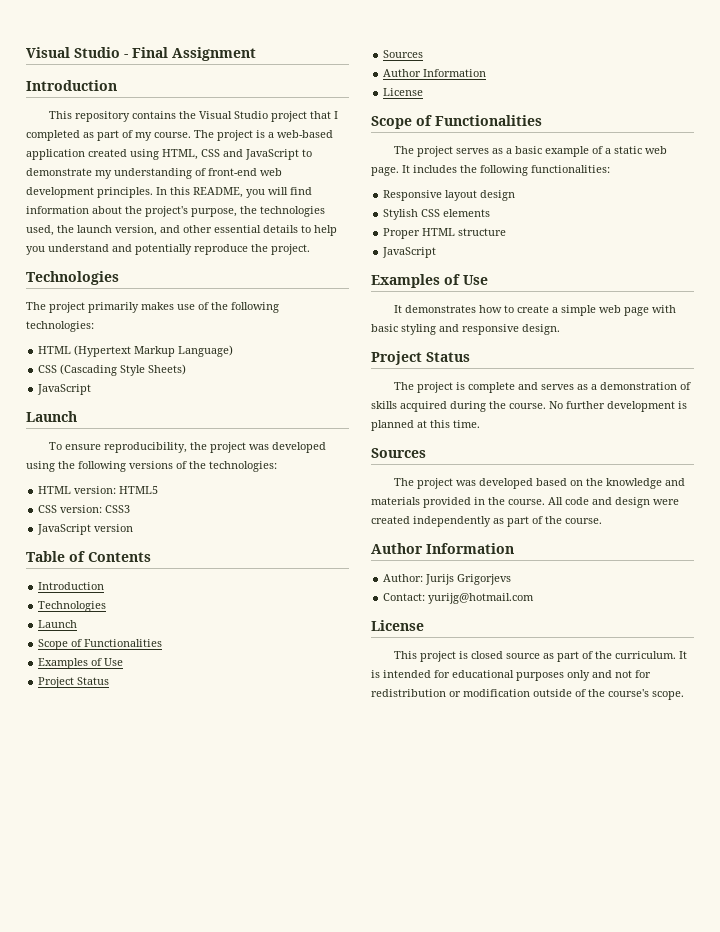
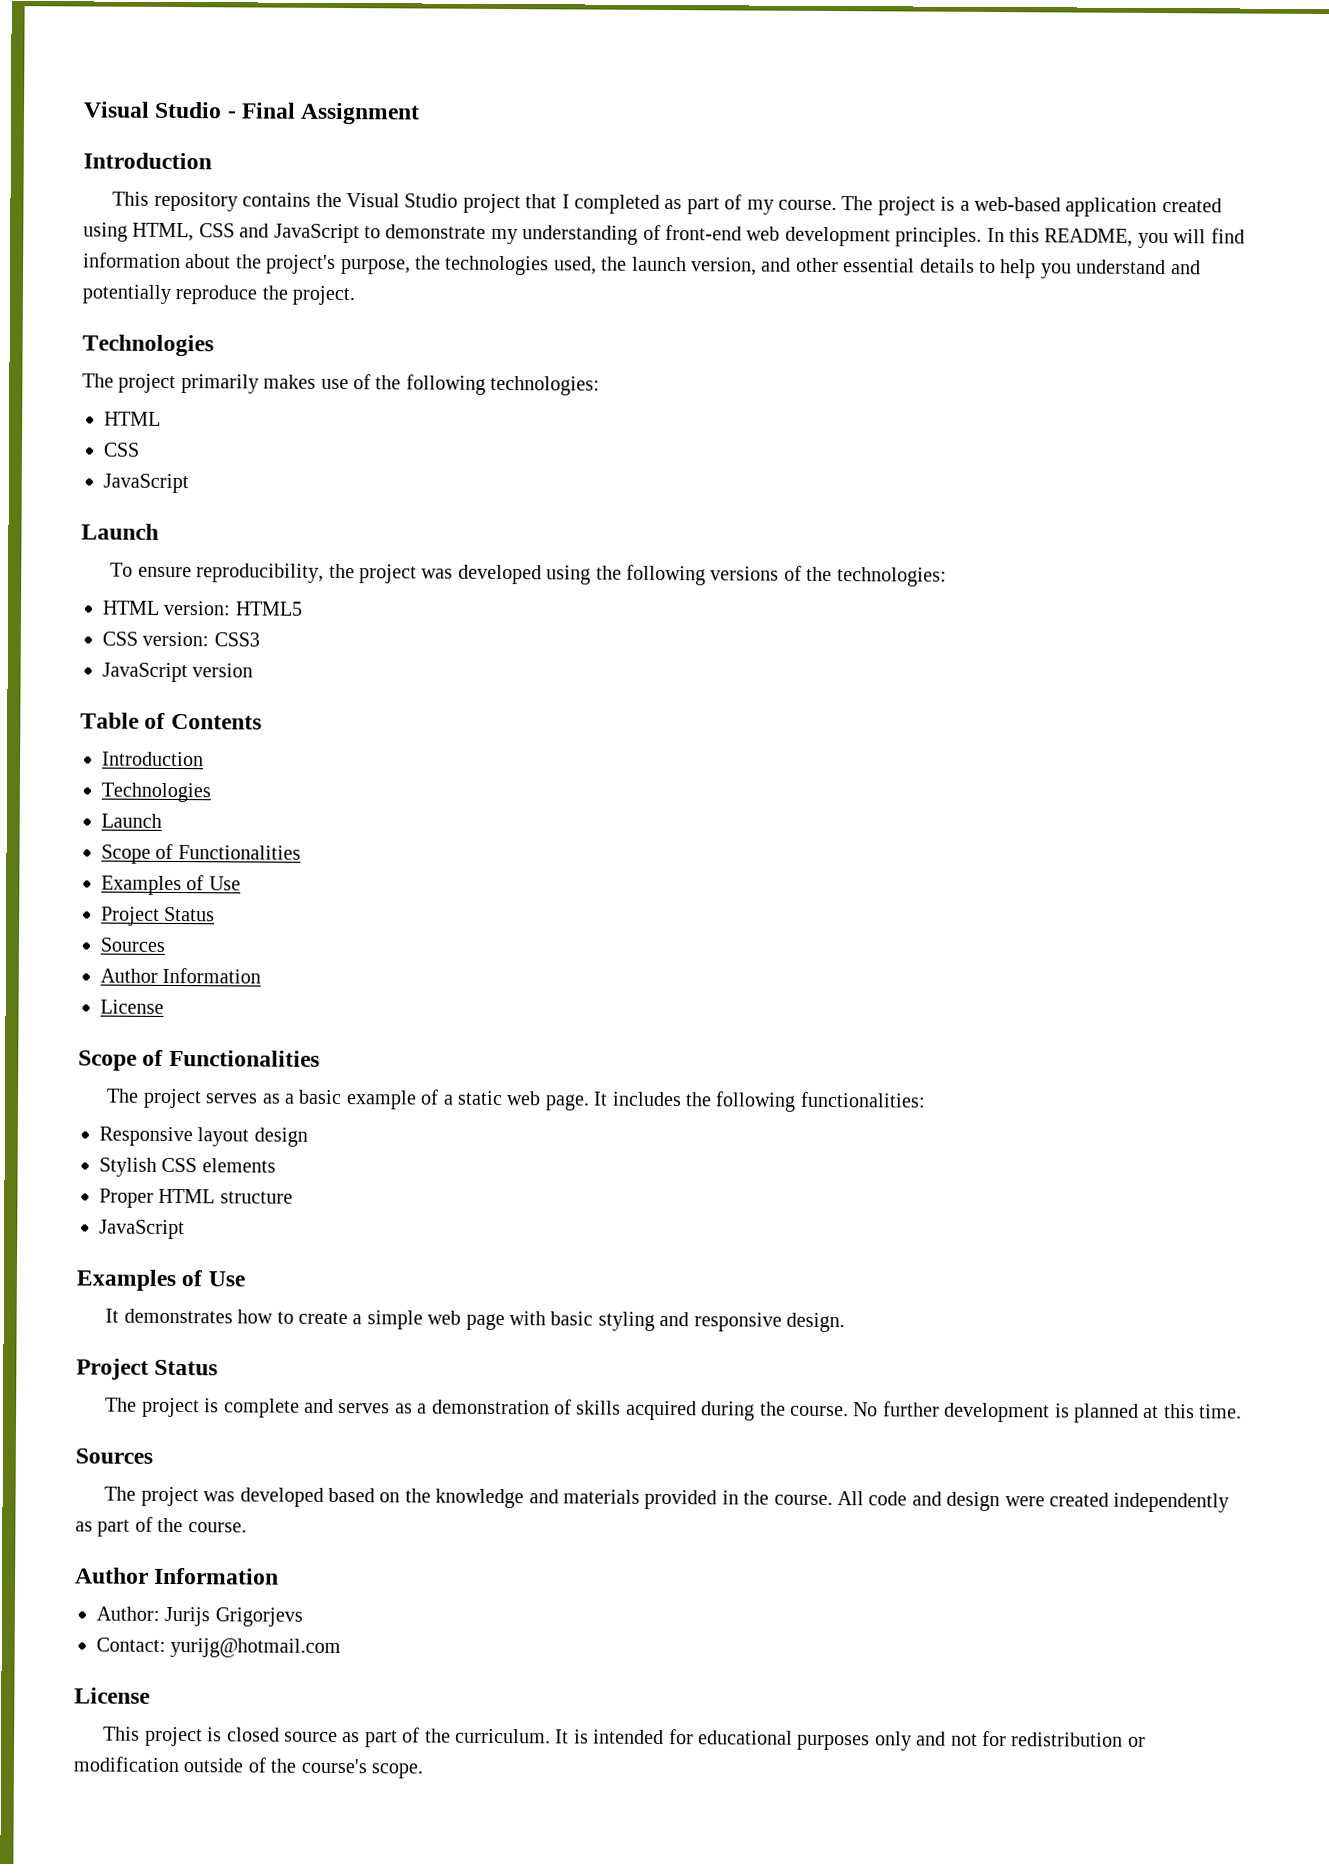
  The project primarily makes use of the following technologies:
- HTML (Hypertext Markup Language)
- CSS (Cascading Style Sheets)
+ HTML
+ CSS

